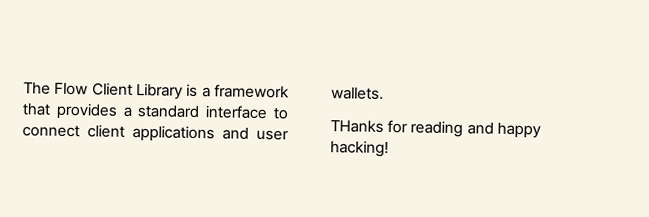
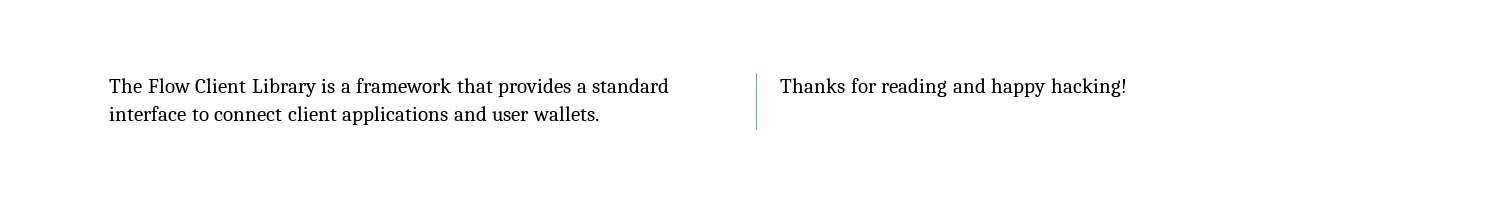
- THanks for reading and happy hacking!
+ Thanks for reading and happy hacking!

